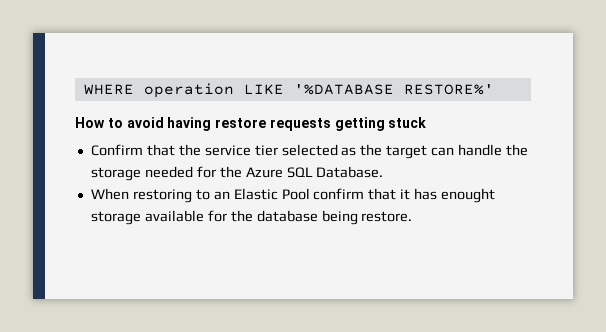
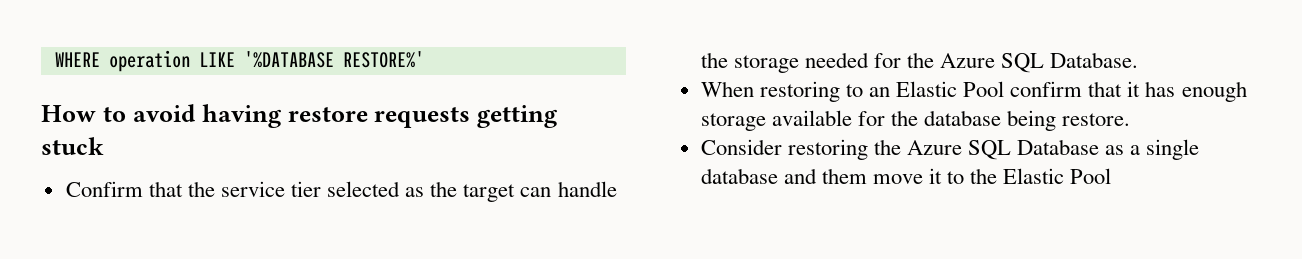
- When restoring to an Elastic Pool confirm that it has enought storage available for the database being restore.
+ When restoring to an Elastic Pool confirm that it has enough storage available for the database being restore.
+ Consider restoring the Azure SQL Database as a single database and them move it to the Elastic Pool

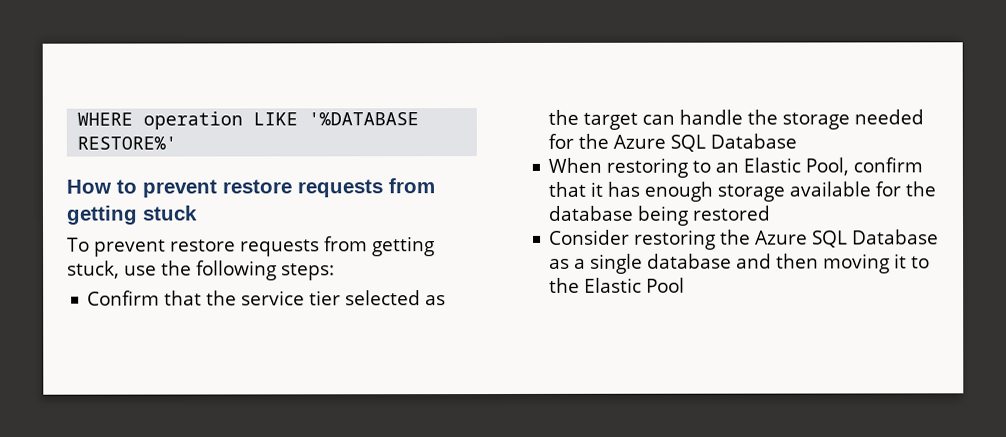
- How to avoid having restore requests getting stuck
+ How to prevent restore requests from getting stuck
+ To prevent restore requests from getting stuck, use the following steps:
- Confirm that the service tier selected as the target can handle the storage needed for the Azure SQL Database.
+ Confirm that the service tier selected as the target can handle the storage needed for the Azure SQL Database
- When restoring to an Elastic Pool confirm that it has enough storage available for the database being restore.
+ When restoring to an Elastic Pool, confirm that it has enough storage available for the database being restored
- Consider restoring the Azure SQL Database as a single database and them move it to the Elastic Pool
+ Consider restoring the Azure SQL Database as a single database and then moving it to the Elastic Pool

